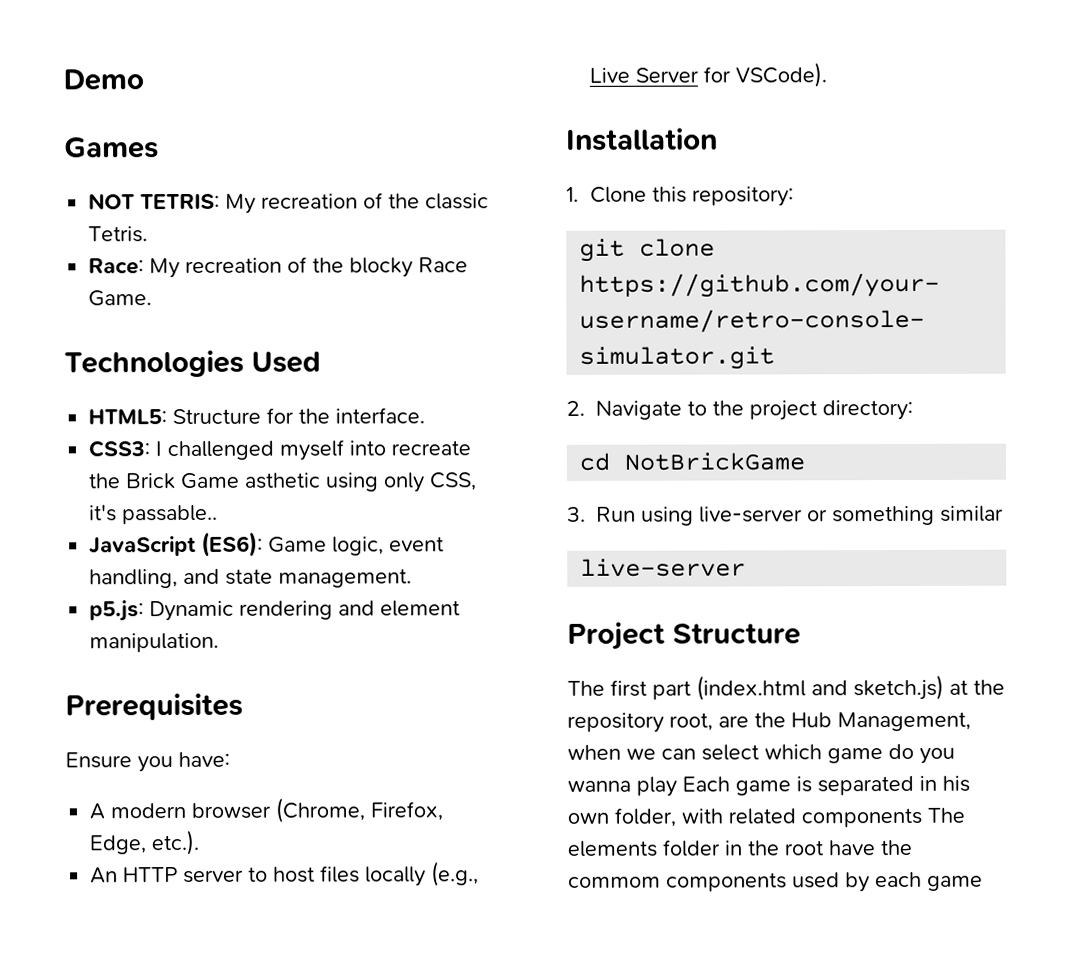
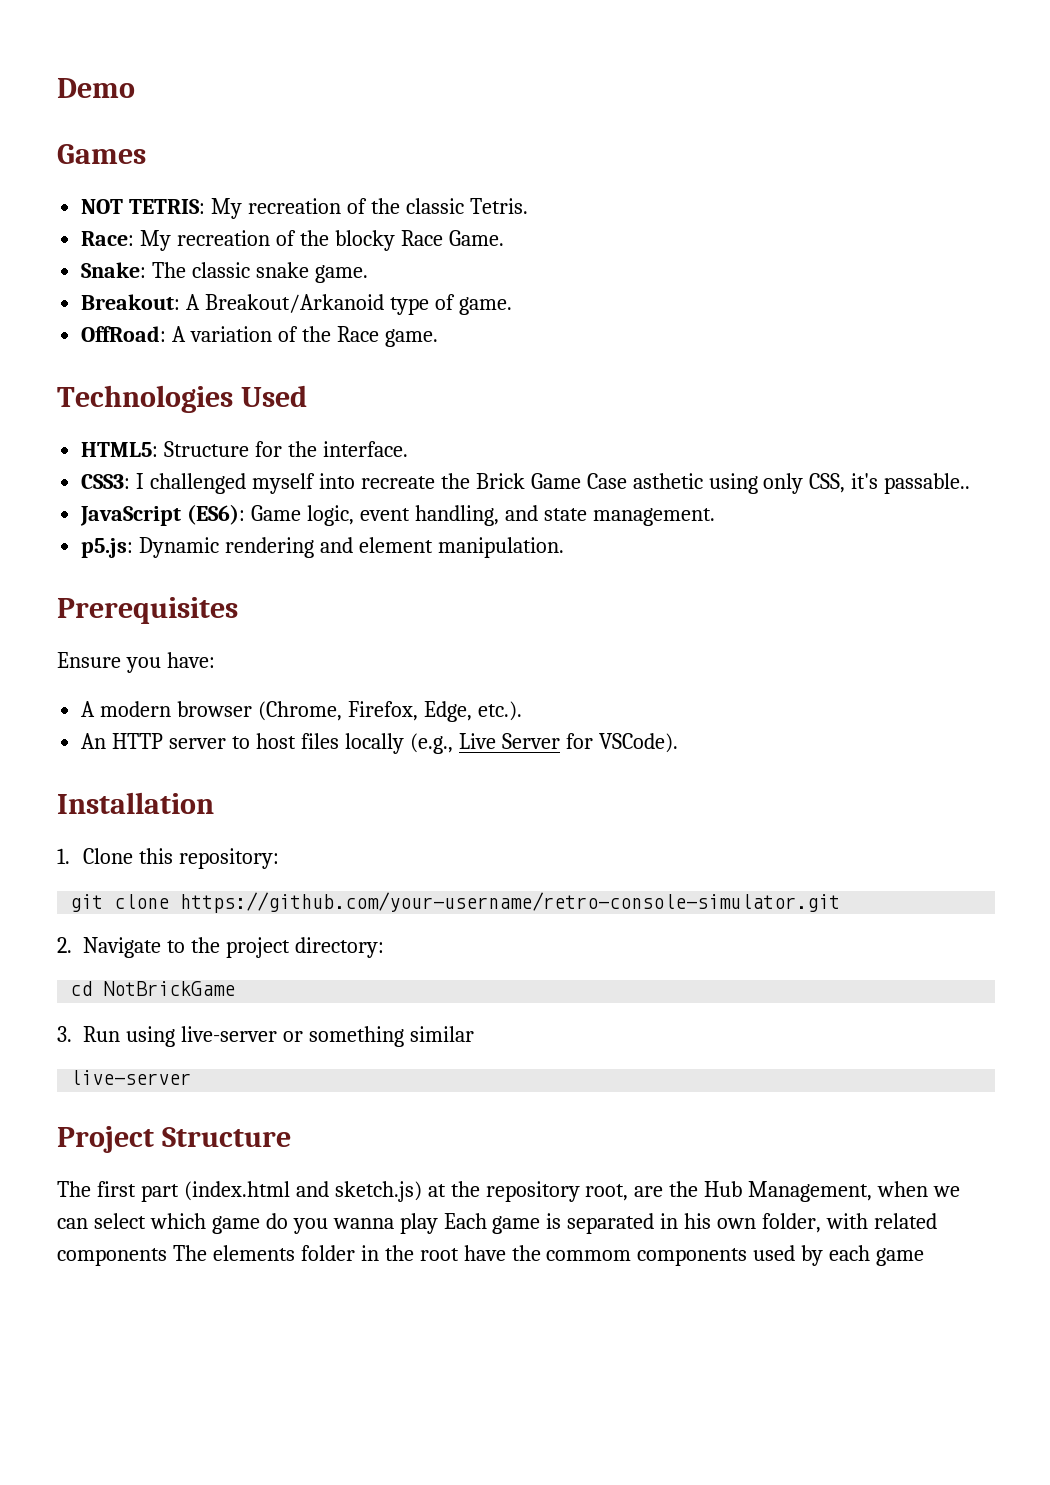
+ Snake: The classic snake game.
+ Breakout: A Breakout/Arkanoid type of game.
+ OffRoad: A variation of the Race game.
- CSS3: I challenged myself into recreate the Brick Game asthetic using only CSS, it's passable..
+ CSS3: I challenged myself into recreate the Brick Game Case asthetic using only CSS, it's passable..

